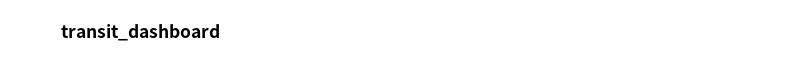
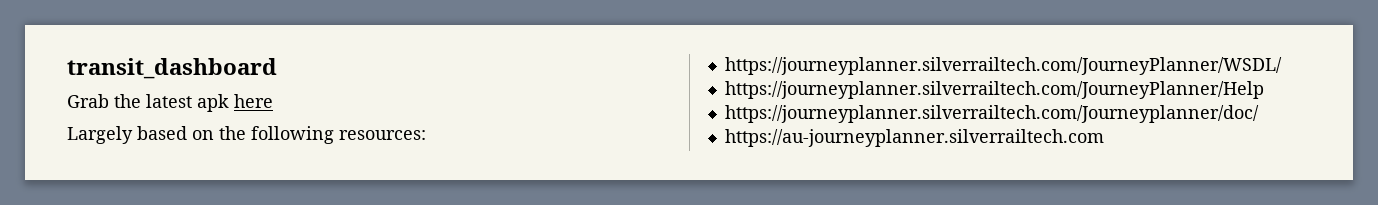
+ Grab the latest apk here
+ Largely based on the following resources:
+ https://journeyplanner.silverrailtech.com/JourneyPlanner/WSDL/
+ https://journeyplanner.silverrailtech.com/JourneyPlanner/Help
+ https://journeyplanner.silverrailtech.com/Journeyplanner/doc/
+ https://au-journeyplanner.silverrailtech.com

